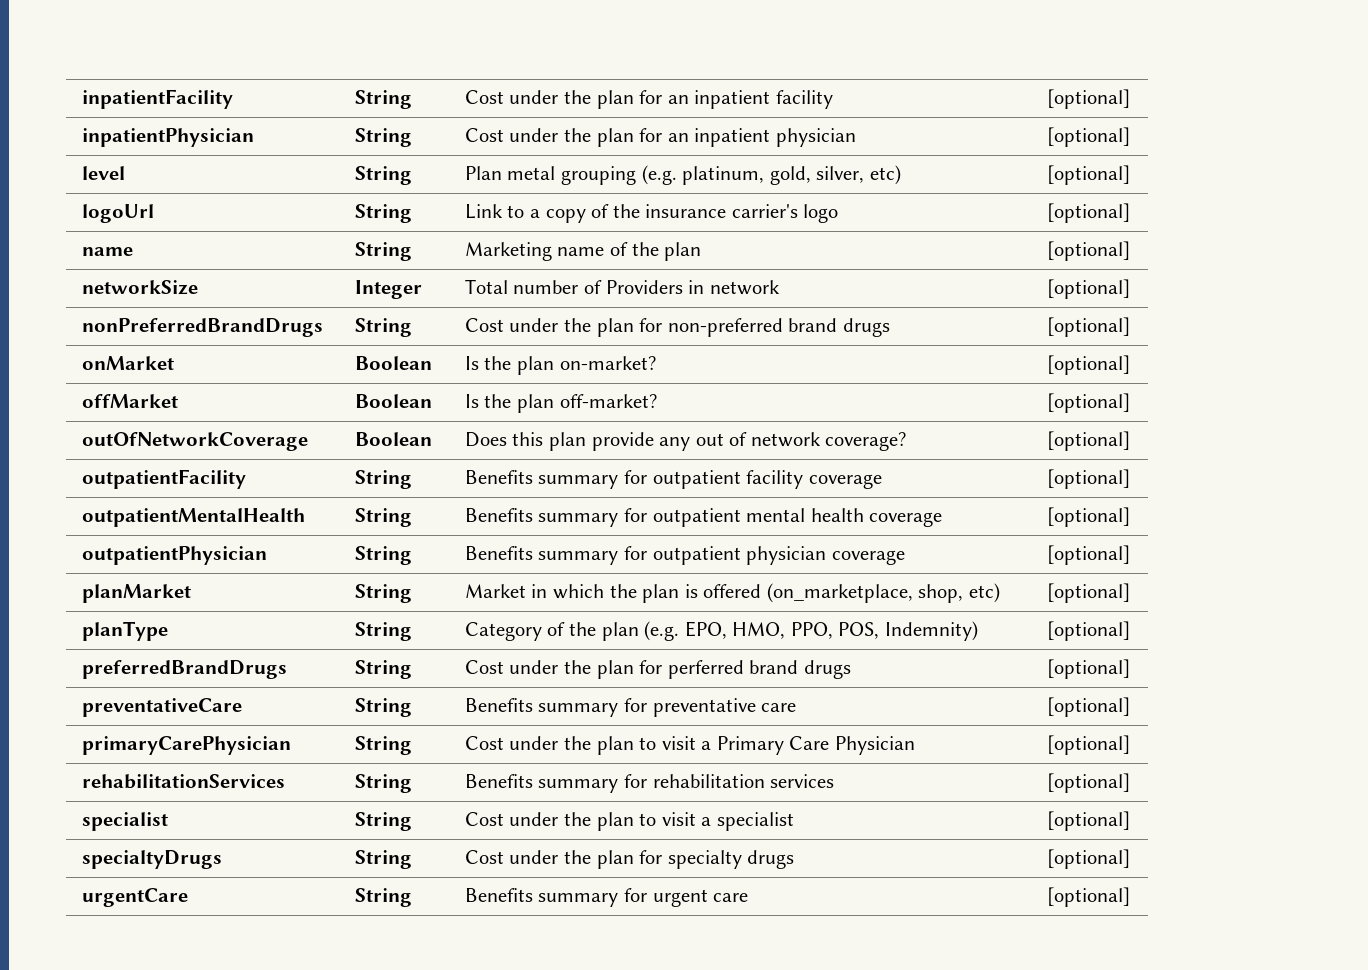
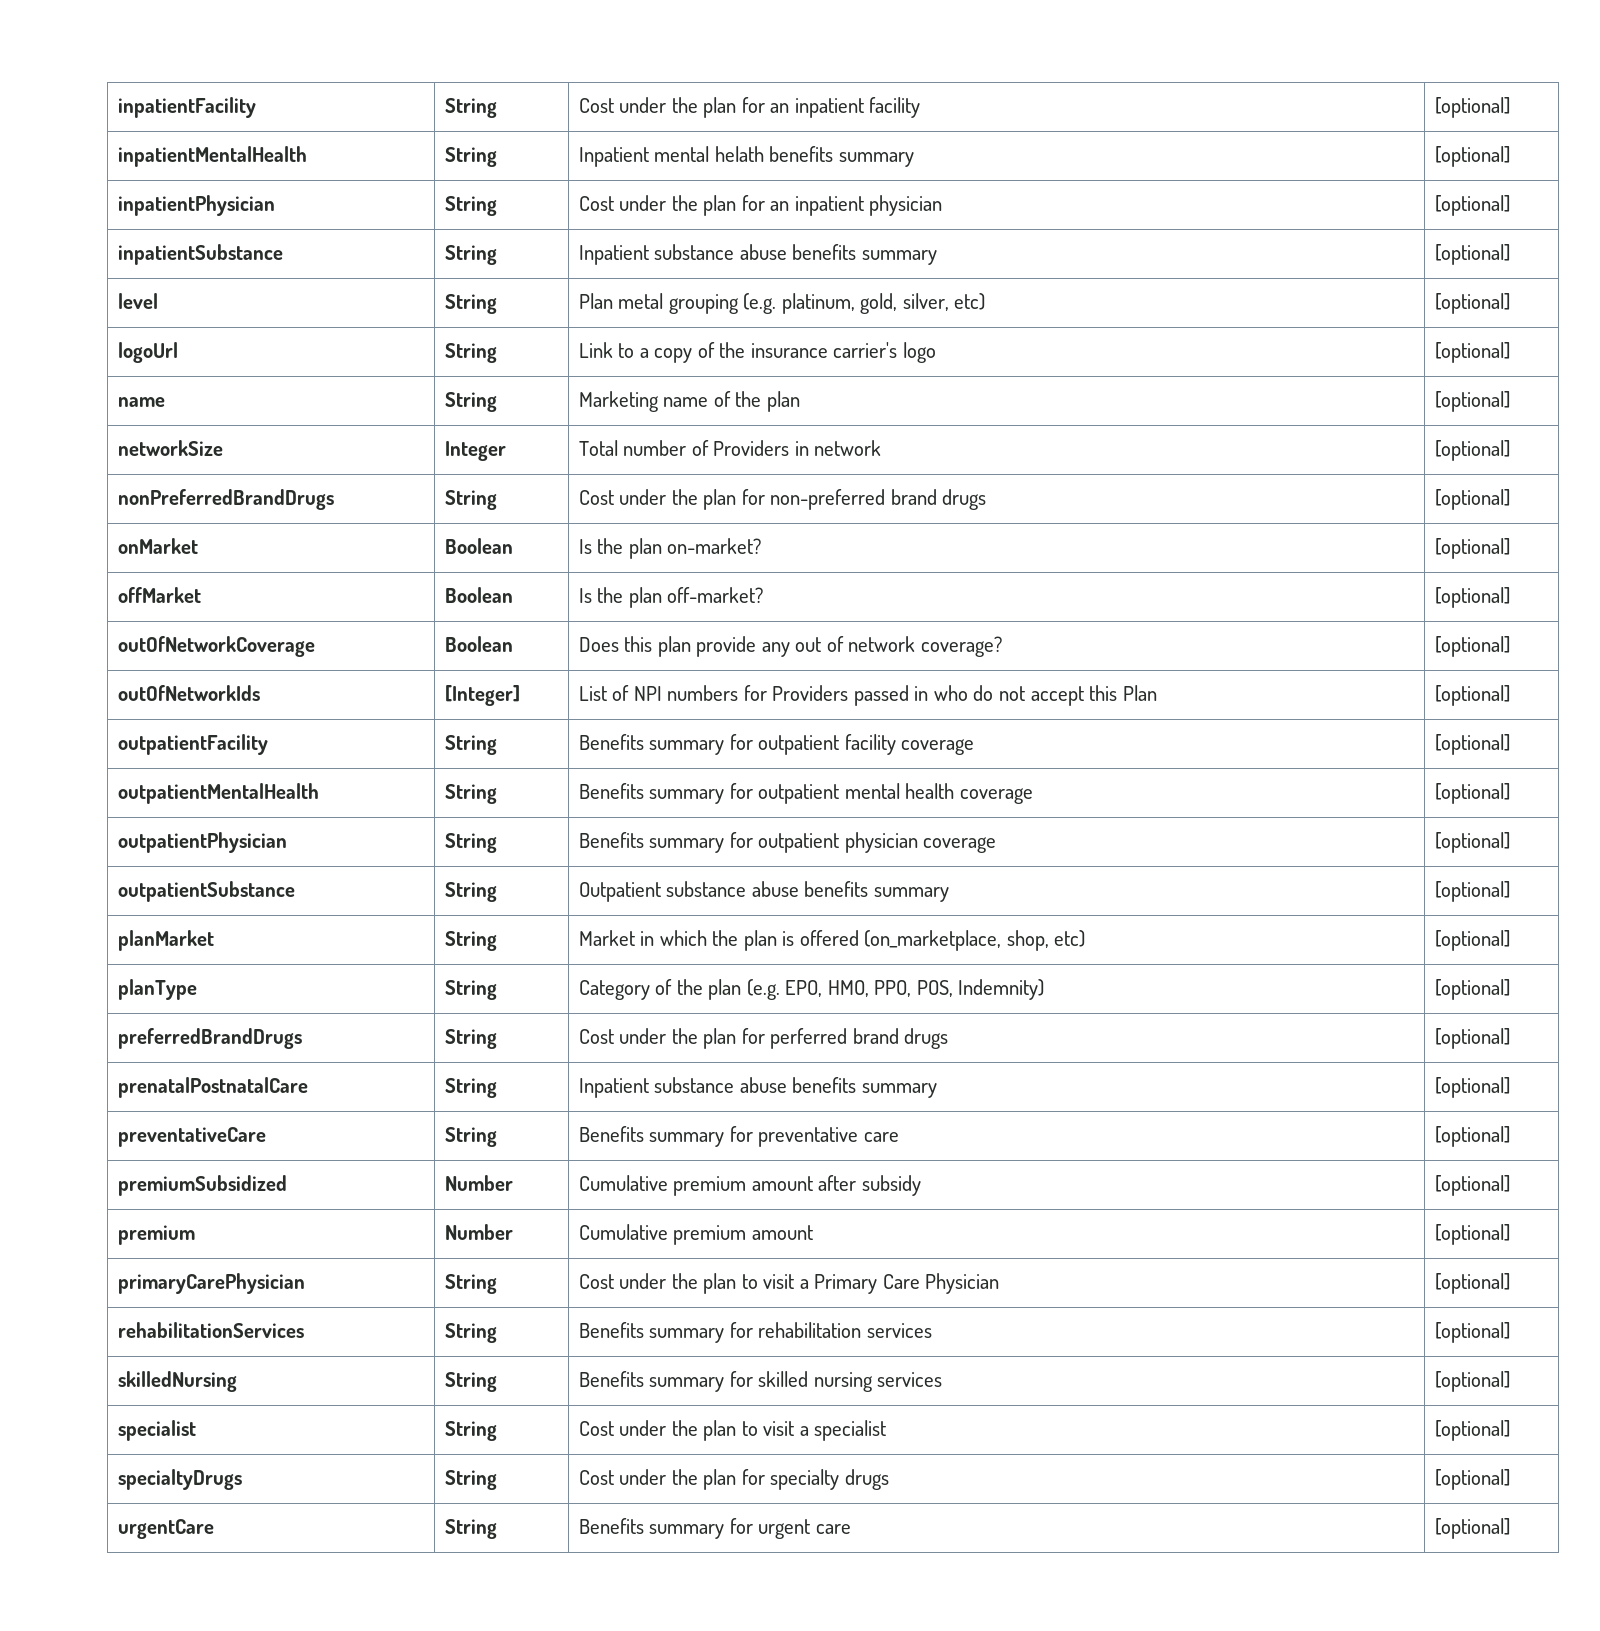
+ inpatientMentalHealth | String | Inpatient mental helath benefits summary | [optional]
+ inpatientSubstance | String | Inpatient substance abuse benefits summary | [optional]
+ outOfNetworkIds | [Integer] | List of NPI numbers for Providers passed in who do not accept this Plan | [optional]
+ outpatientSubstance | String | Outpatient substance abuse benefits summary | [optional]
+ prenatalPostnatalCare | String | Inpatient substance abuse benefits summary | [optional]
+ premiumSubsidized | Number | Cumulative premium amount after subsidy | [optional]
+ premium | Number | Cumulative premium amount | [optional]
+ skilledNursing | String | Benefits summary for skilled nursing services | [optional]

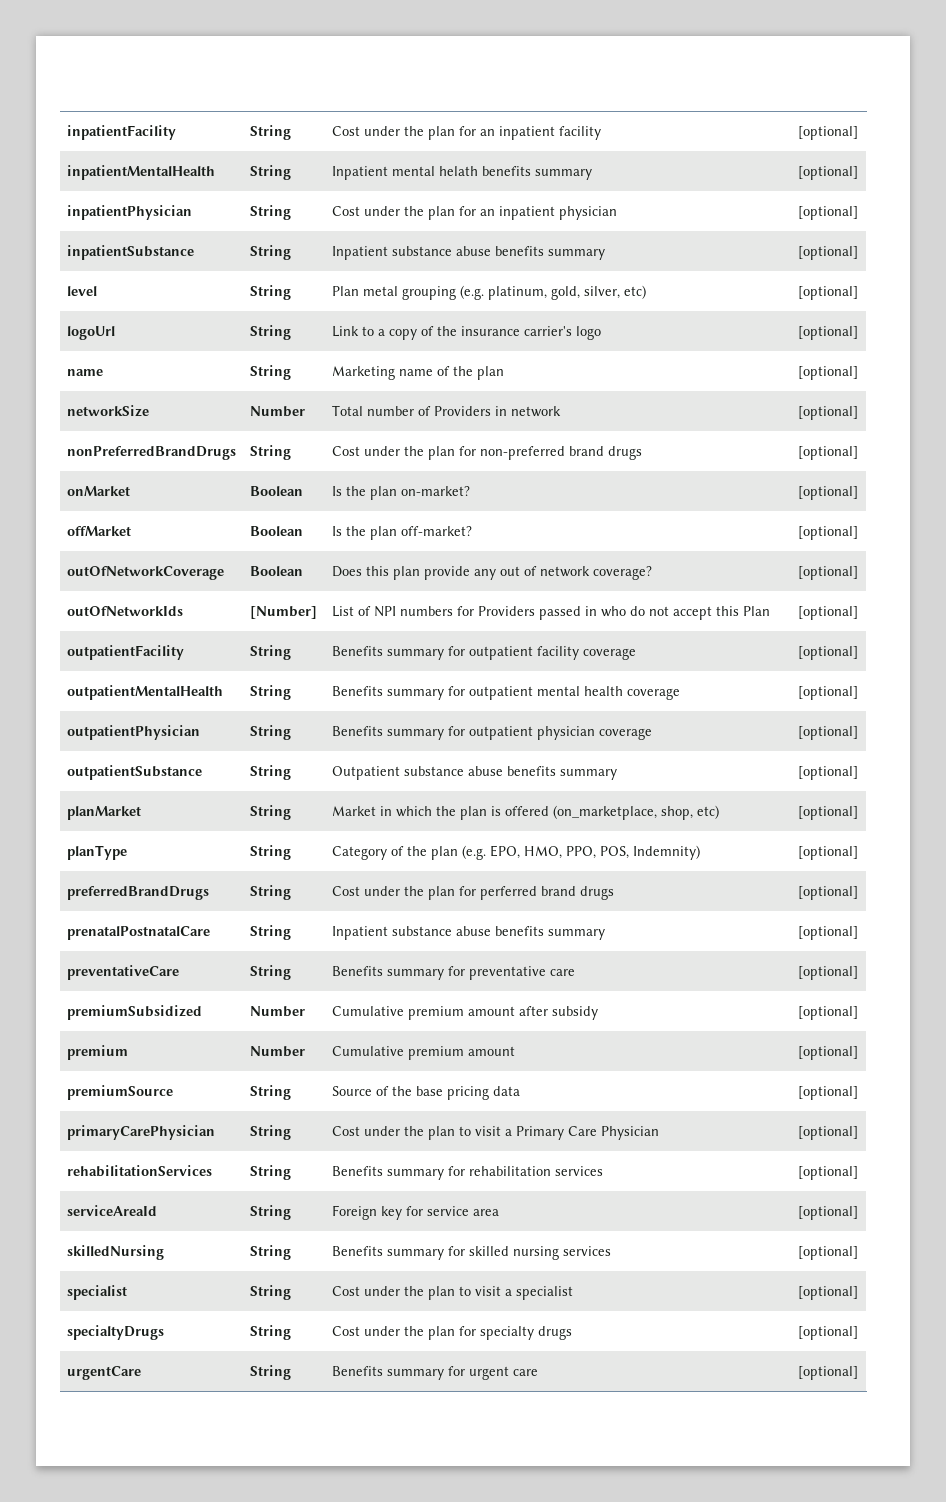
- networkSize | Integer | Total number of Providers in network | [optional]
+ networkSize | Number | Total number of Providers in network | [optional]
- outOfNetworkIds | [Integer] | List of NPI numbers for Providers passed in who do not accept this Plan | [optional]
+ outOfNetworkIds | [Number] | List of NPI numbers for Providers passed in who do not accept this Plan | [optional]
+ premiumSource | String | Source of the base pricing data | [optional]
+ serviceAreaId | String | Foreign key for service area | [optional]

